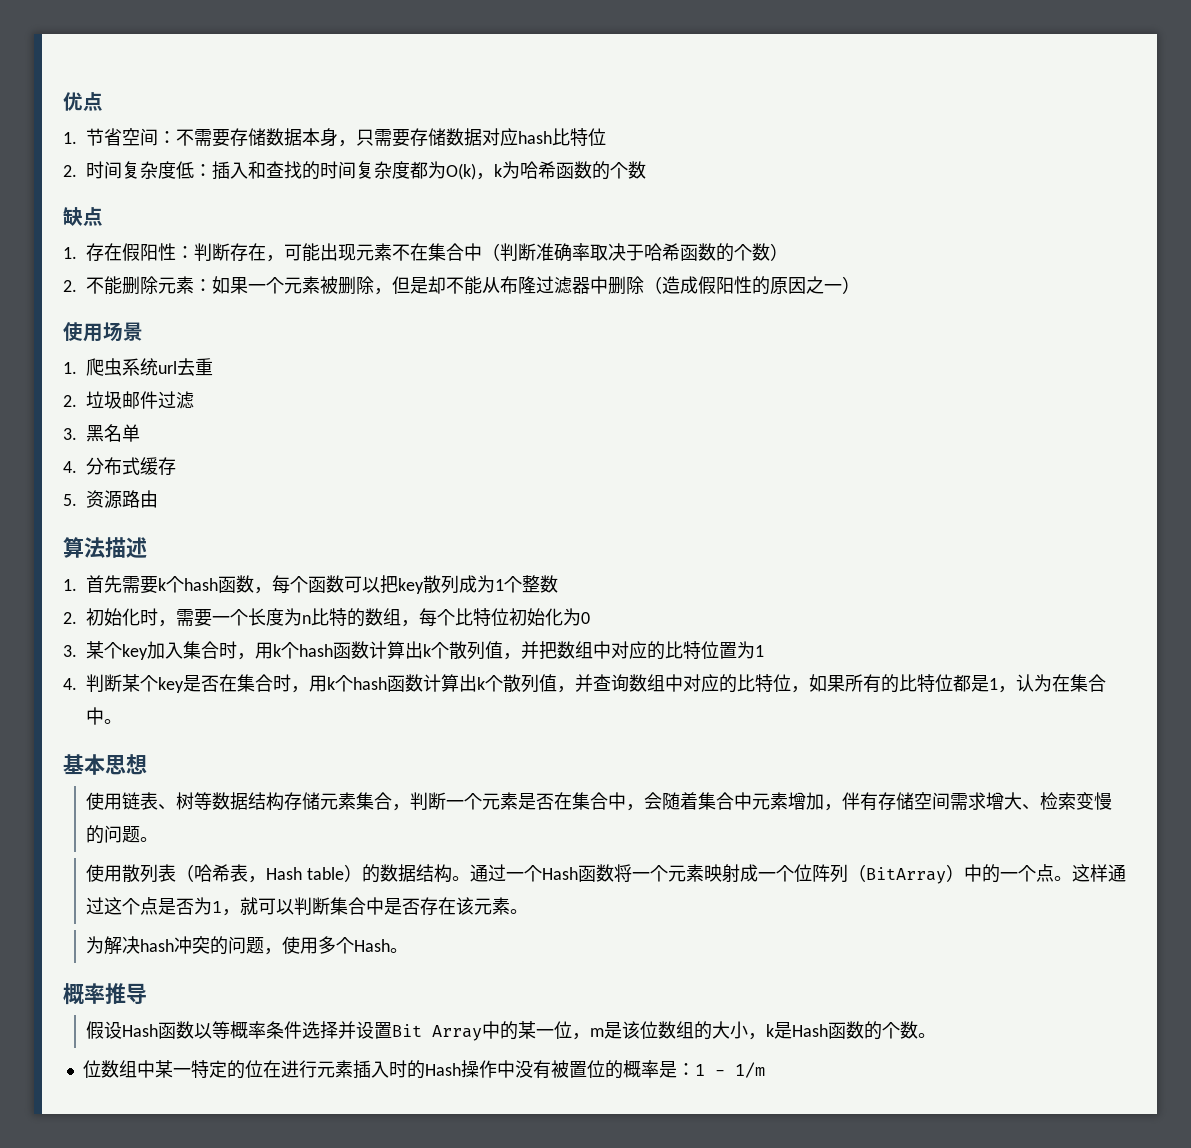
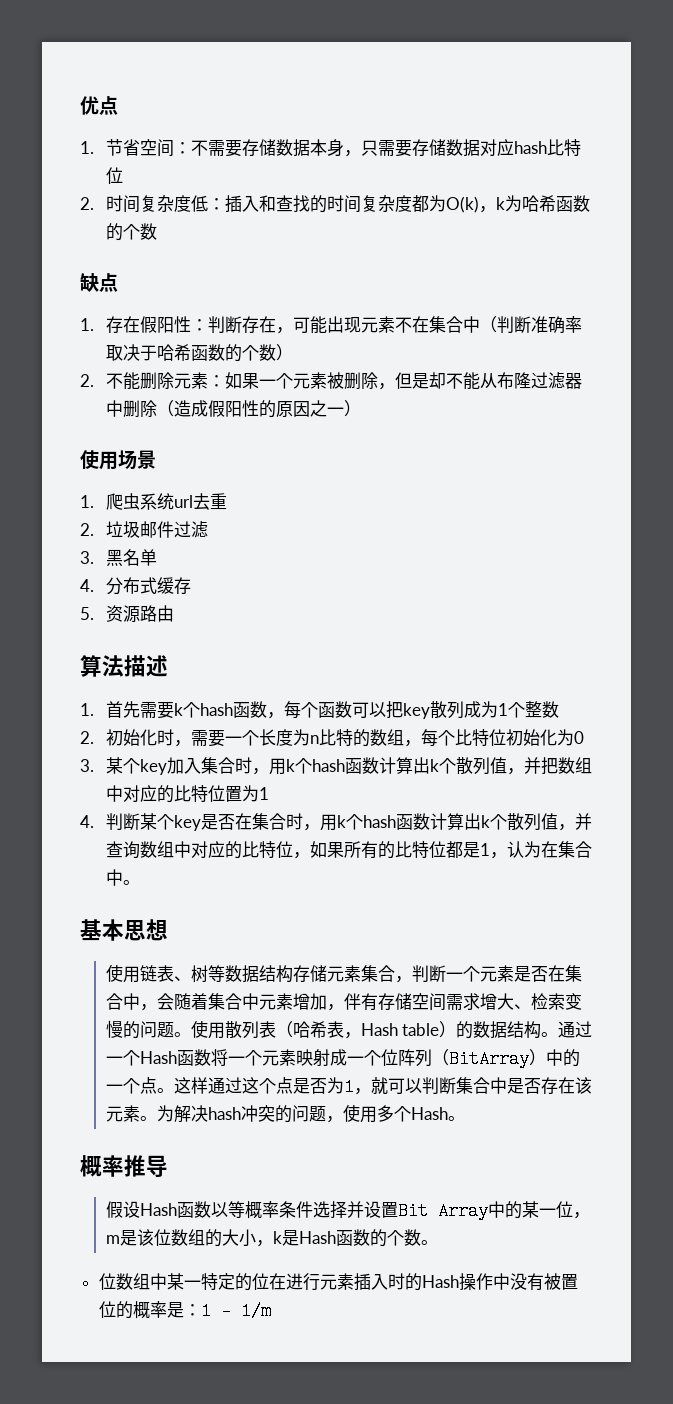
- 使用链表、树等数据结构存储元素集合，判断一个元素是否在集合中，会随着集合中元素增加，伴有存储空间需求增大、检索变慢的问题。
- 使用散列表（哈希表，Hash table）的数据结构。
+ 使用链表、树等数据结构存储元素集合，判断一个元素是否在集合中，会随着集合中元素增加，伴有存储空间需求增大、检索变慢的问题。使用散列表（哈希表，Hash table）的数据结构。
- 这样通过这个点是否为1，就可以判断集合中是否存在该元素。
- 为解决hash冲突的问题，使用多个Hash。
+ 这样通过这个点是否为1，就可以判断集合中是否存在该元素。为解决hash冲突的问题，使用多个Hash。

